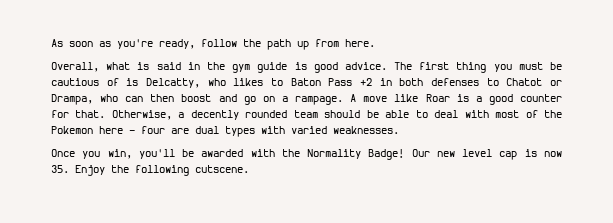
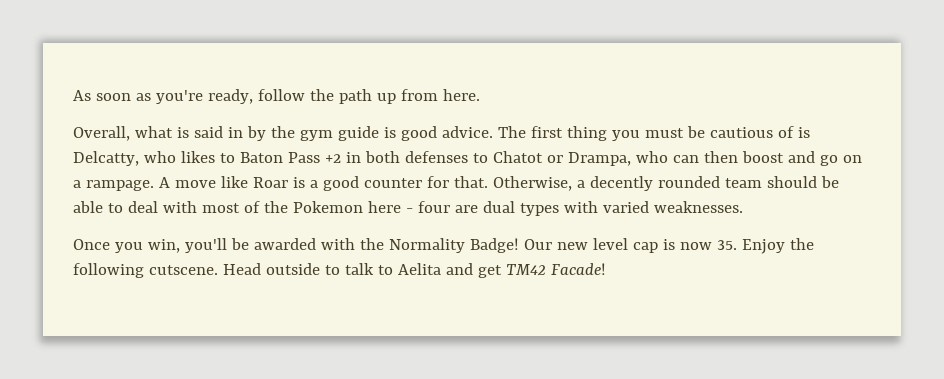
- Overall, what is said in the gym guide is good advice.
+ Overall, what is said in by the gym guide is good advice.
+ Head outside to talk to Aelita and get TM42 Facade!

